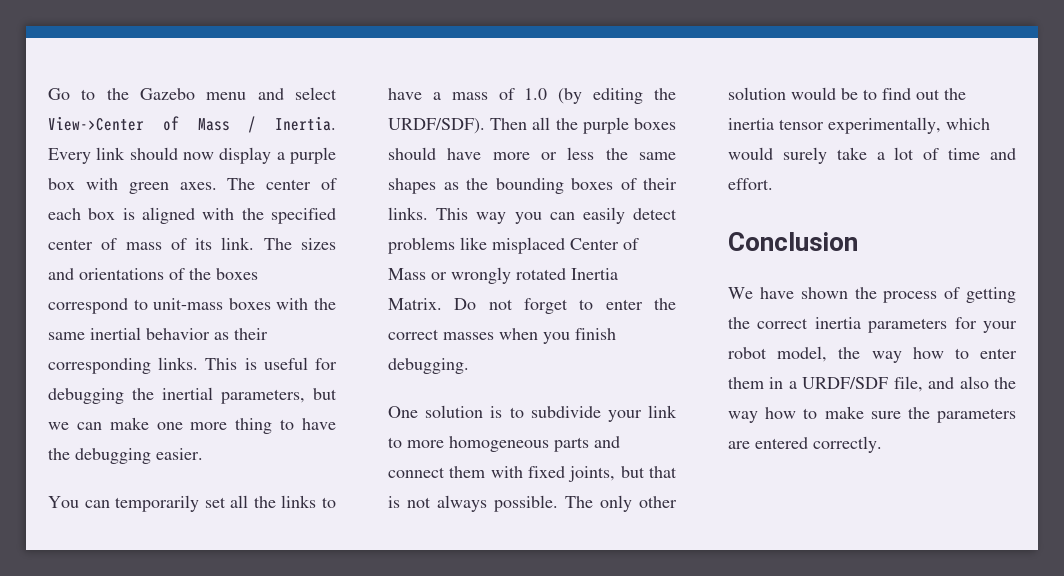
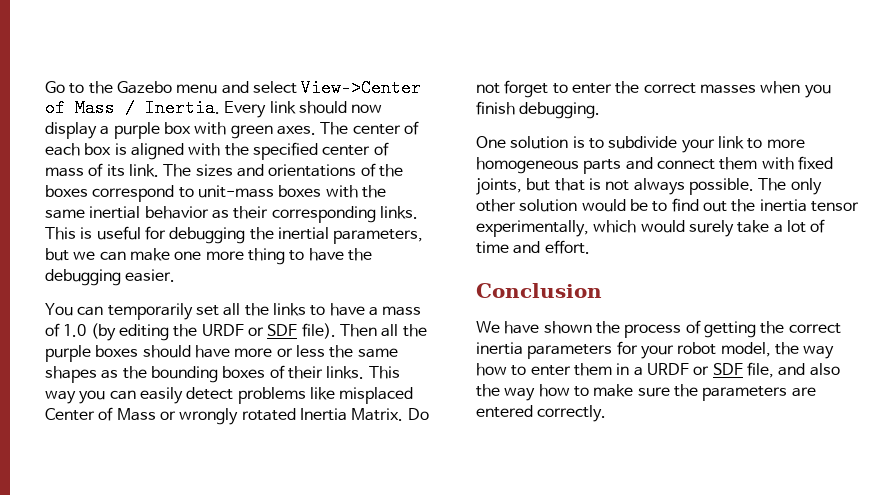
- You can temporarily set all the links to have a mass of 1.0 (by editing the URDF/SDF).
+ You can temporarily set all the links to have a mass of 1.0 (by editing the URDF or SDF file).
- We have shown the process of getting the correct inertia parameters for your robot model, the way how to enter them in a URDF/SDF file, and also the way how to make sure the parameters are entered correctly.
+ We have shown the process of getting the correct inertia parameters for your robot model, the way how to enter them in a URDF or SDF file, and also the way how to make sure the parameters are entered correctly.

